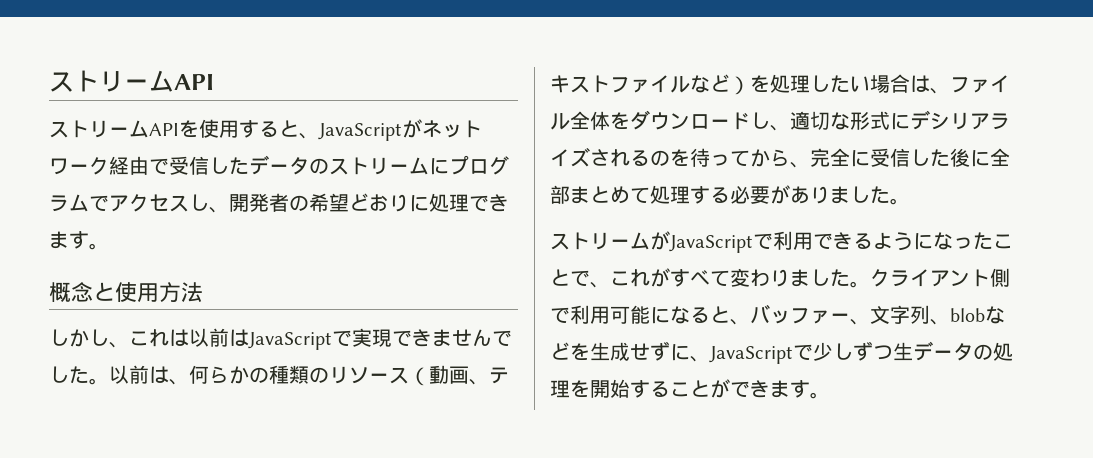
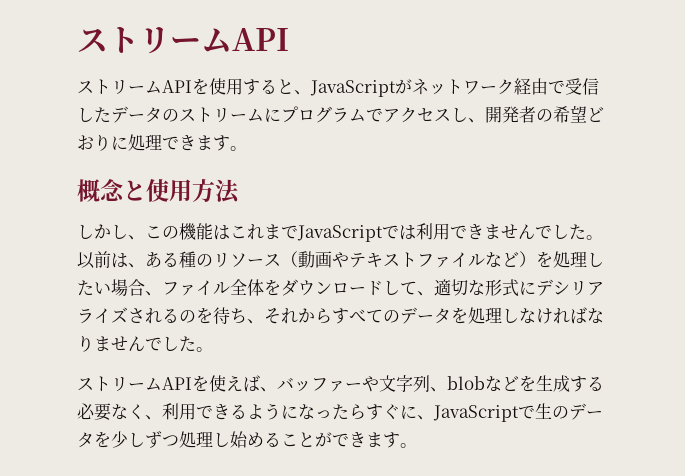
- しかし、これは以前はJavaScriptで実現できませんでした。
+ しかし、この機能はこれまでJavaScriptでは利用できませんでした。
- 以前は、何らかの種類のリソース（動画、テキストファイルなど）を処理したい場合は、ファイル全体をダウンロードし、適切な形式にデシリアライズされるのを待ってから、完全に受信した後に全部まとめて処理する必要がありました。
- ストリームがJavaScriptで利用できるようになったことで、これがすべて変わりました。クライアント側で利用可能になると、バッファー、文字列、blobなどを生成せずに、JavaScriptで少しずつ生データの処理を開始することができます。
+ 以前は、ある種のリソース（動画やテキストファイルなど）を処理したい場合、ファイル全体をダウンロードして、適切な形式にデシリアライズされるのを待ち、それからすべてのデータを処理しなければなりませんでした。
+ ストリームAPIを使えば、バッファーや文字列、blobなどを生成する必要なく、利用できるようになったらすぐに、JavaScriptで生のデータを少しずつ処理し始めることができます。

